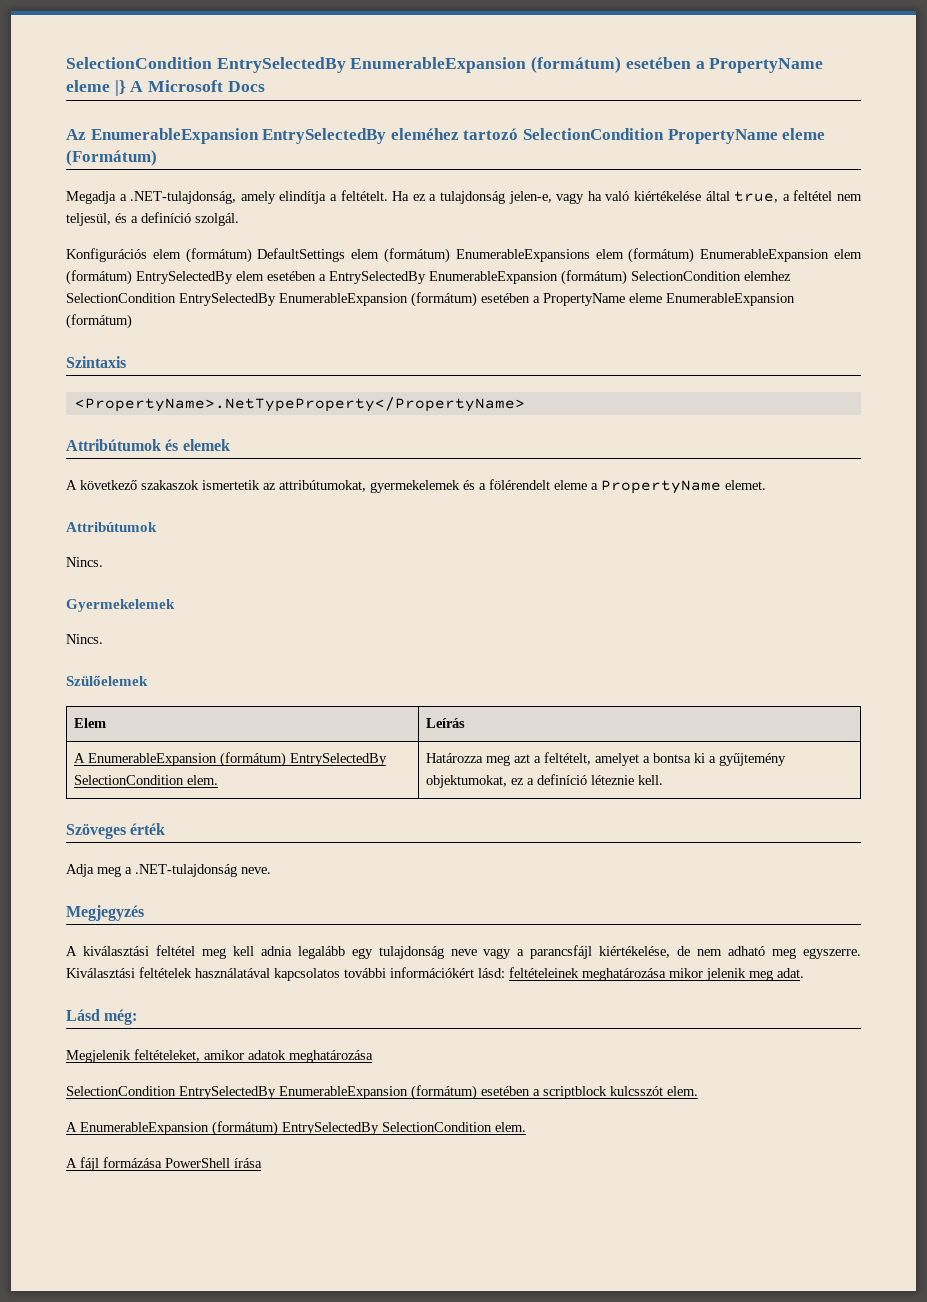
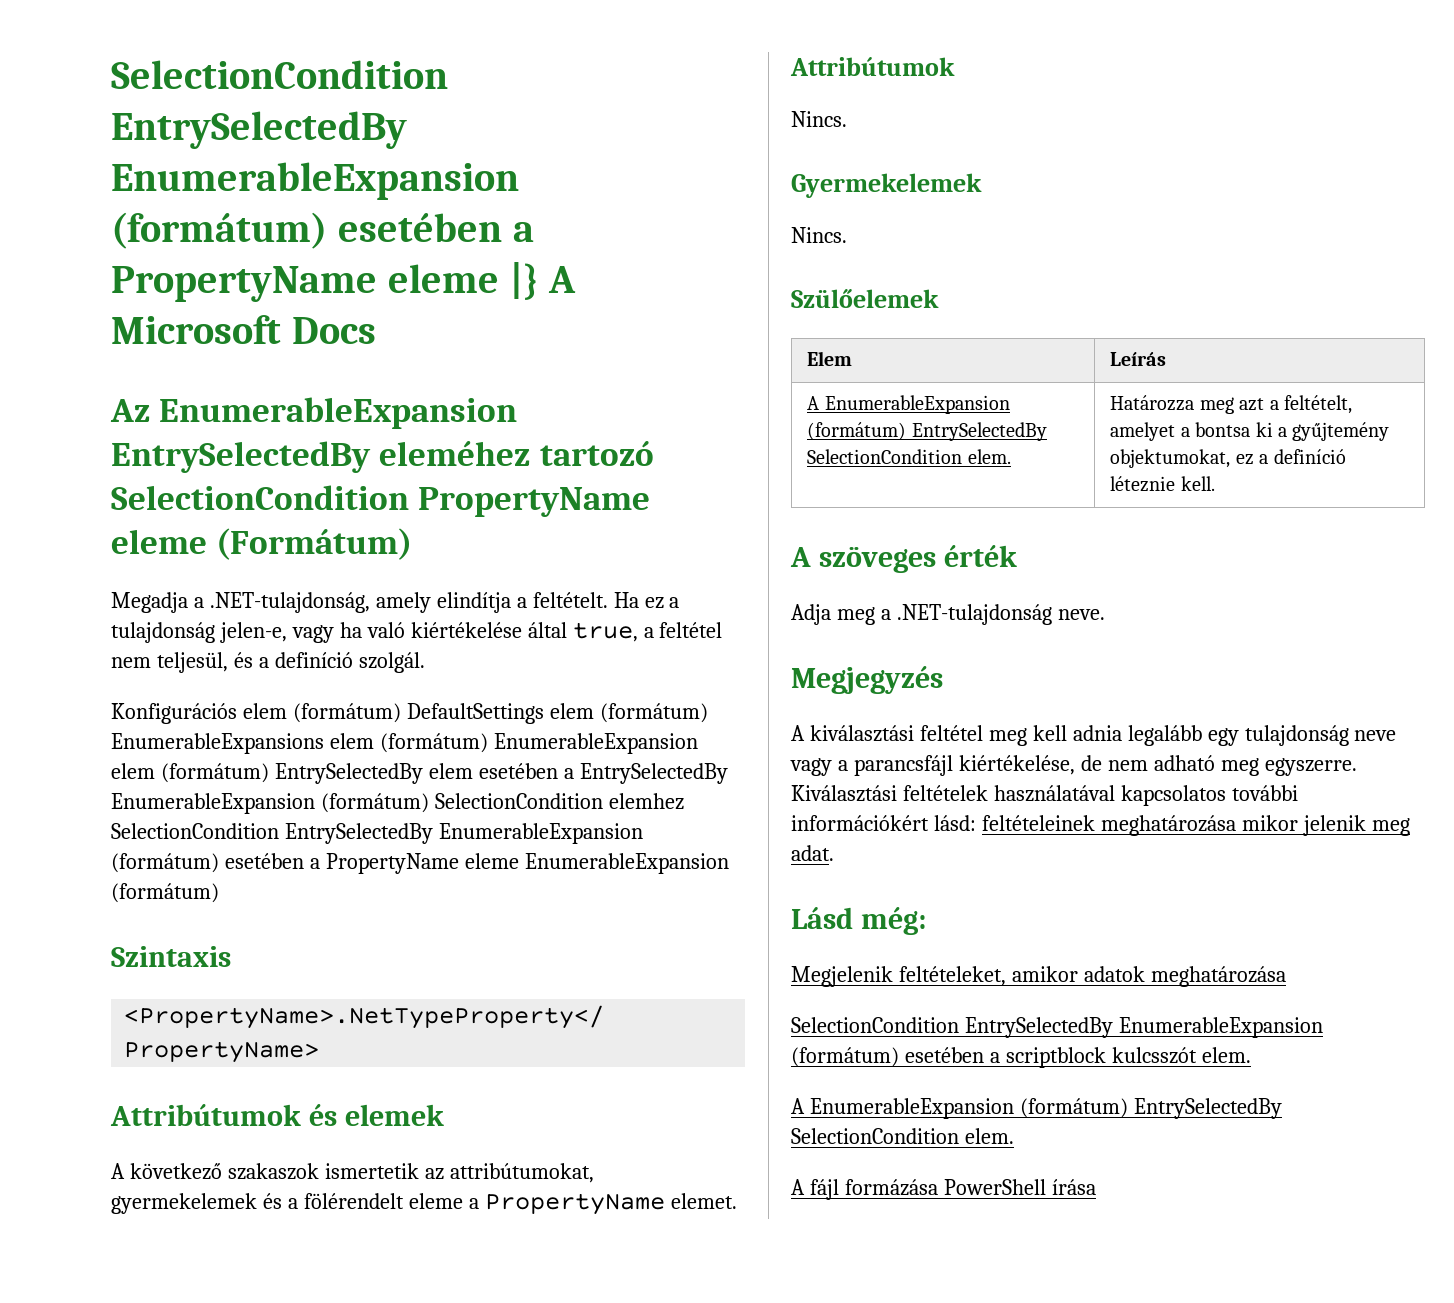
- Szöveges érték
+ A szöveges érték

